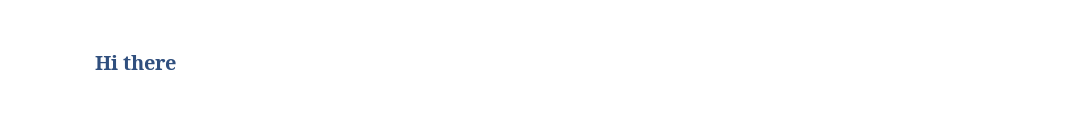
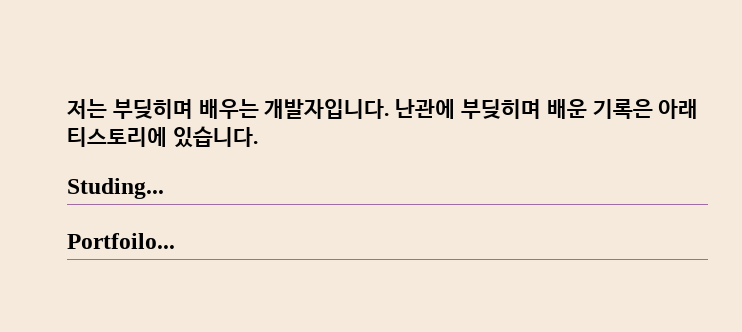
- Hi there
+ 저는 부딪히며 배우는 개발자입니다. 난관에 부딪히며 배운 기록은 아래 티스토리에 있습니다.
+ Studing...
+ Portfoilo...

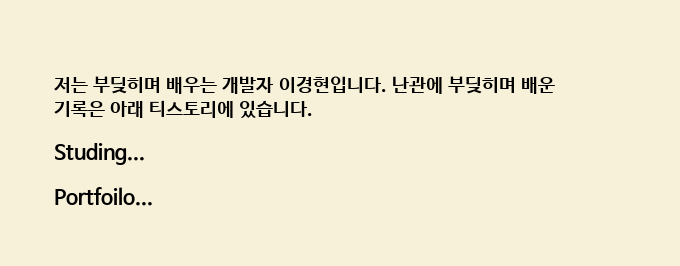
- 저는 부딪히며 배우는 개발자입니다.
+ 저는 부딪히며 배우는 개발자 이경현입니다.

